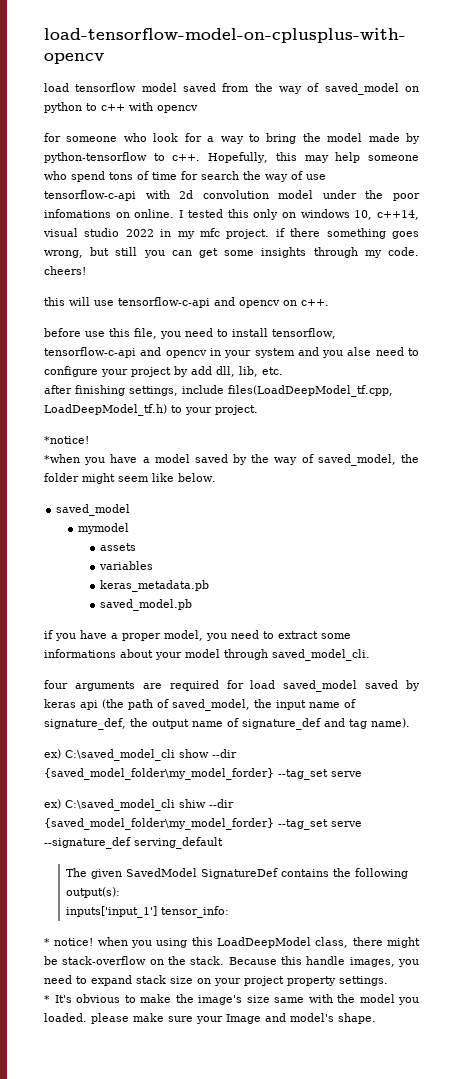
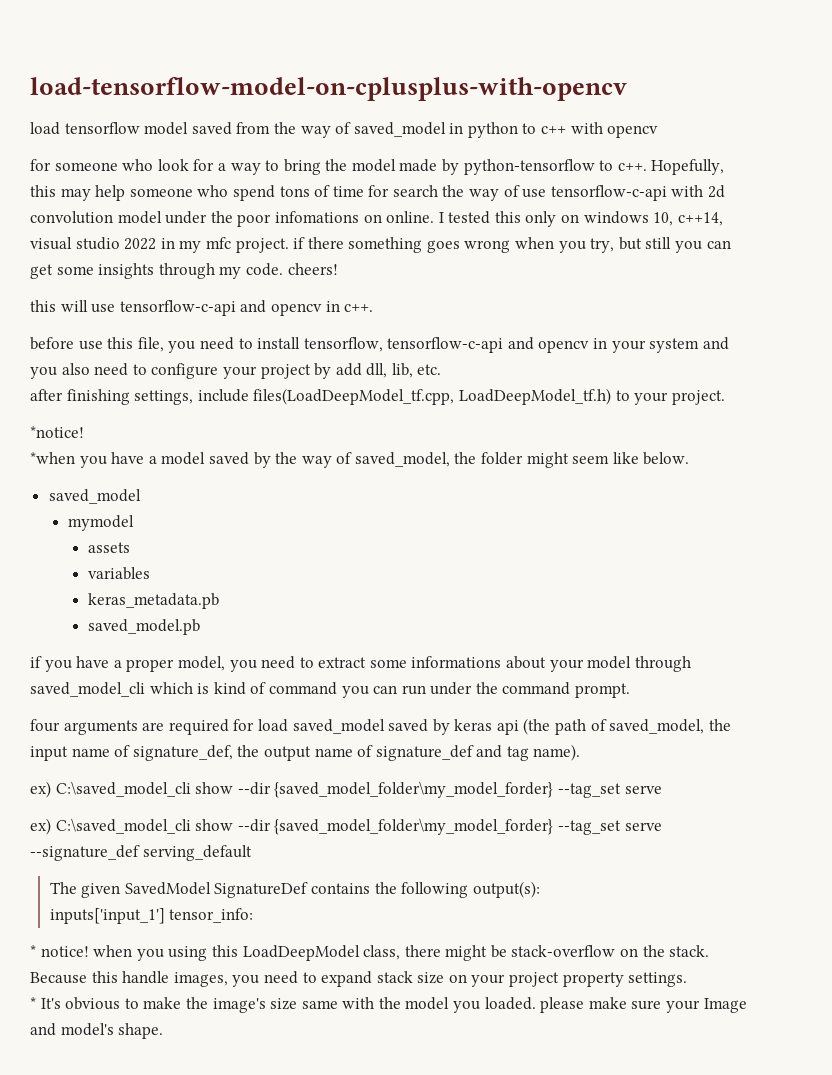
- load tensorflow model saved from the way of saved_model on python to c++ with opencv
+ load tensorflow model saved from the way of saved_model in python to c++ with opencv
- I tested this only on windows 10, c++14, visual studio 2022 in my mfc project. if there something goes wrong, but still you can get some insights through my code. cheers!
+ I tested this only on windows 10, c++14, visual studio 2022 in my mfc project. if there something goes wrong when you try, but still you can get some insights through my code. cheers!
- this will use tensorflow-c-api and opencv on c++.
+ this will use tensorflow-c-api and opencv in c++.
- before use this file, you need to install tensorflow, tensorflow-c-api and opencv in your system and you alse need to configure your project by add dll, lib, etc.
+ before use this file, you need to install tensorflow, tensorflow-c-api and opencv in your system and you also need to configure your project by add dll, lib, etc.
- if you have a proper model, you need to extract some informations about your model through saved_model_cli.
+ if you have a proper model, you need to extract some informations about your model through saved_model_cli which is kind of command you can run under the command prompt.
- ex) C:\saved_model_cli shiw --dir {saved_model_folder\my_model_forder} --tag_set serve --signature_def serving_default
+ ex) C:\saved_model_cli show --dir {saved_model_folder\my_model_forder} --tag_set serve --signature_def serving_default

